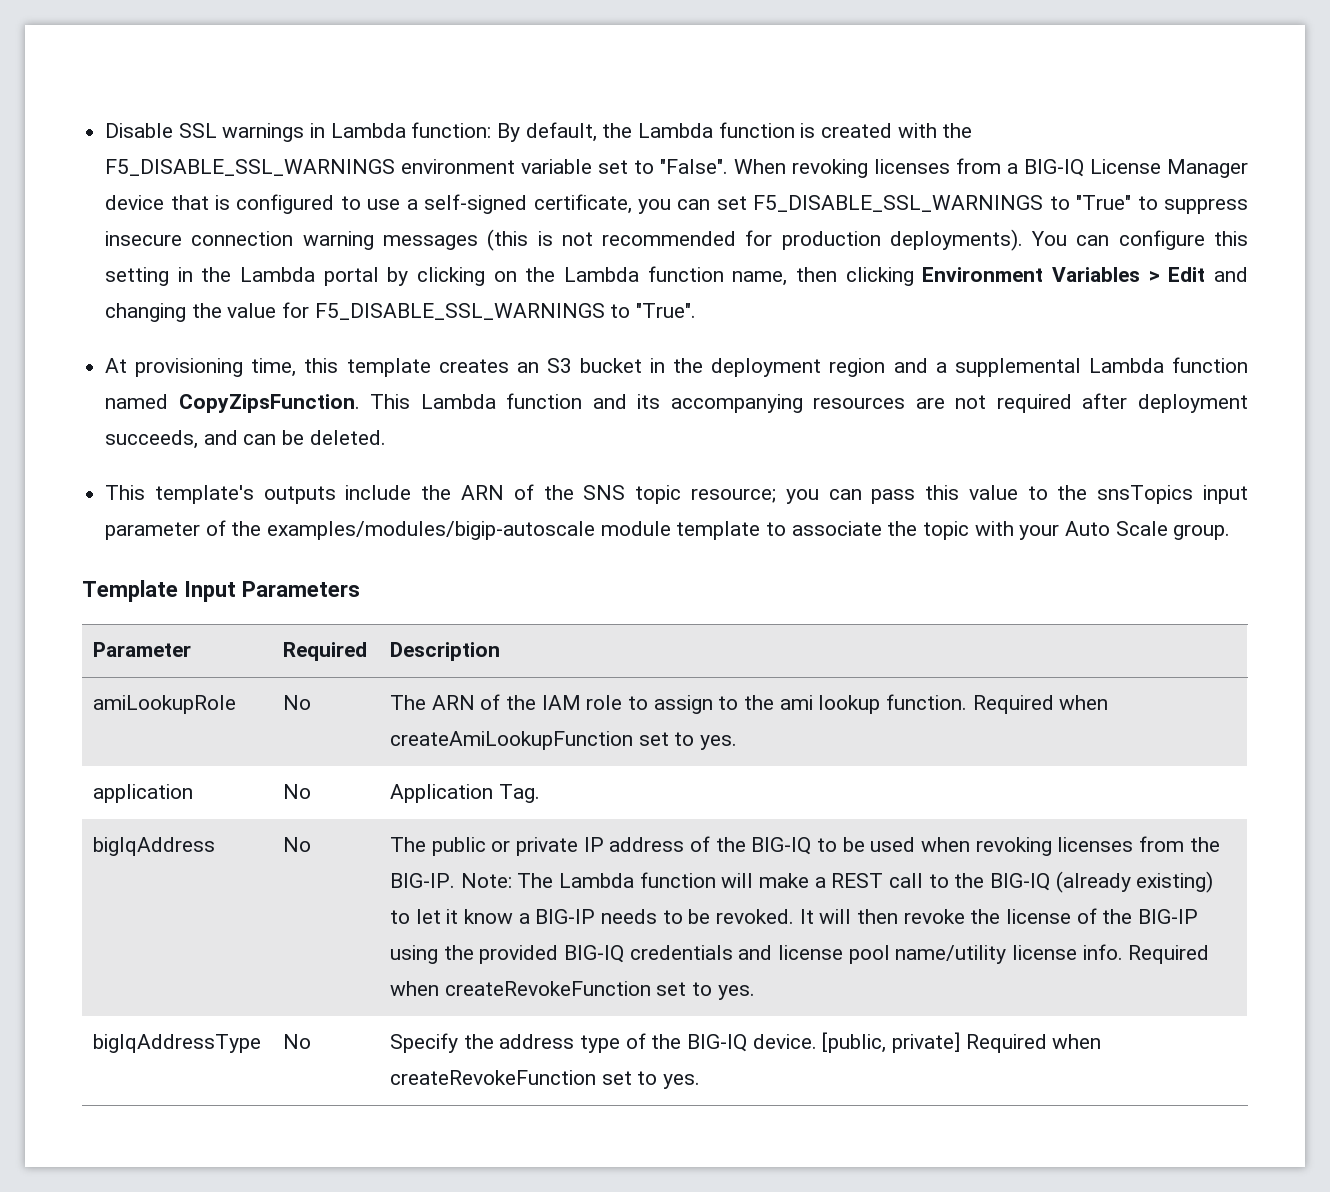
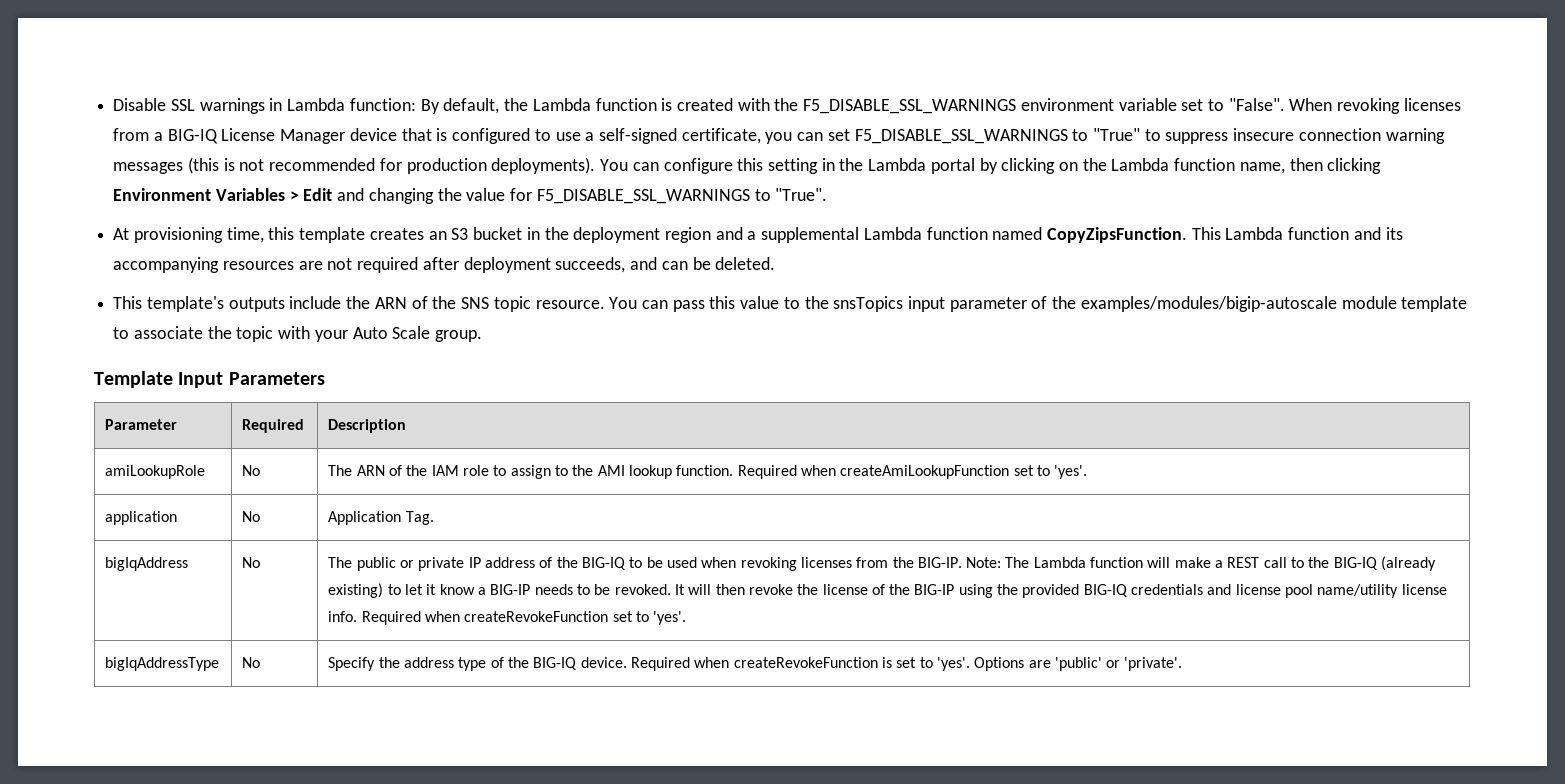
- This template's outputs include the ARN of the SNS topic resource; you can pass this value to the snsTopics input parameter of the examples/modules/bigip-autoscale module template to associate the topic with your Auto Scale group.
+ This template's outputs include the ARN of the SNS topic resource. You can pass this value to the snsTopics input parameter of the examples/modules/bigip-autoscale module template to associate the topic with your Auto Scale group.
- amiLookupRole | No | The ARN of the IAM role to assign to the ami lookup function. Required when createAmiLookupFunction set to yes.
+ amiLookupRole | No | The ARN of the IAM role to assign to the AMI lookup function. Required when createAmiLookupFunction set to 'yes'.
- It will then revoke the license of the BIG-IP using the provided BIG-IQ credentials and license pool name/utility license info. Required when createRevokeFunction set to yes.
+ It will then revoke the license of the BIG-IP using the provided BIG-IQ credentials and license pool name/utility license info. Required when createRevokeFunction set to 'yes'.
- bigIqAddressType | No | Specify the address type of the BIG-IQ device. [public, private] Required when createRevokeFunction set to yes.
+ bigIqAddressType | No | Specify the address type of the BIG-IQ device. Required when createRevokeFunction is set to 'yes'. Options are 'public' or 'private'.

